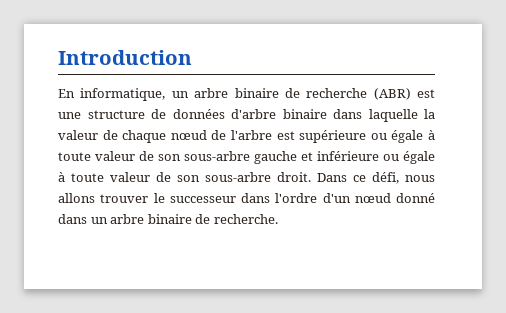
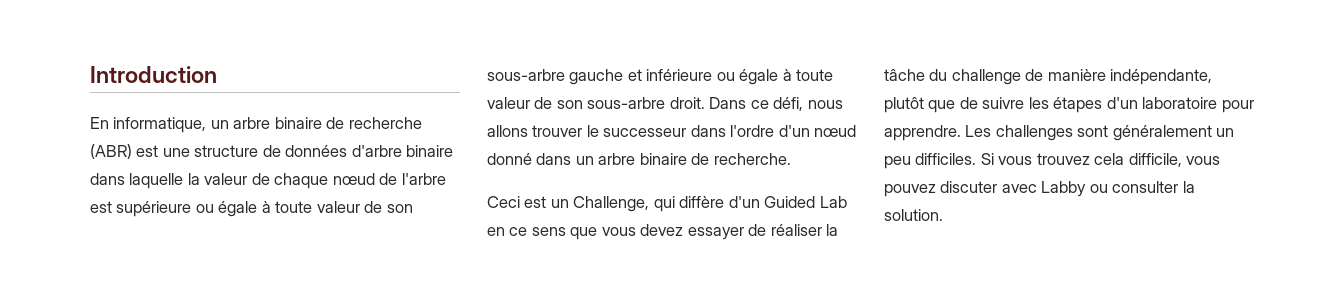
+ Ceci est un Challenge, qui diffère d'un Guided Lab en ce sens que vous devez essayer de réaliser la tâche du challenge de manière indépendante, plutôt que de suivre les étapes d'un laboratoire pour apprendre. Les challenges sont généralement un peu difficiles. Si vous trouvez cela difficile, vous pouvez discuter avec Labby ou consulter la solution.

